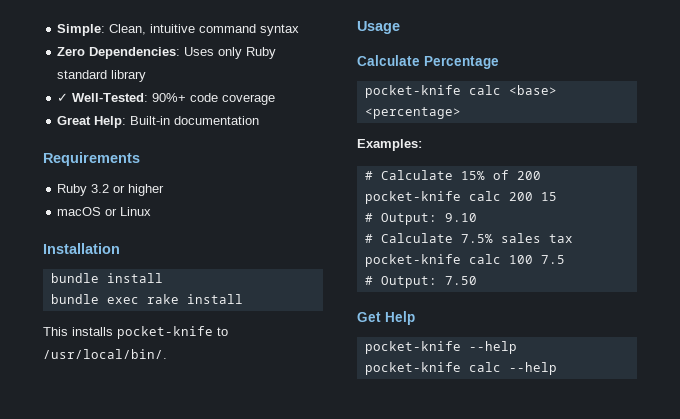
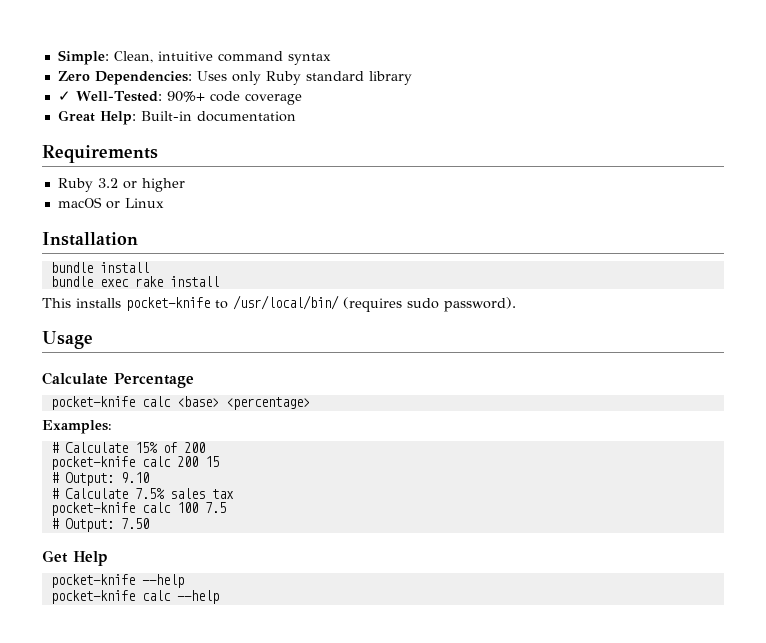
- This installs pocket-knife to /usr/local/bin/.
+ This installs pocket-knife to /usr/local/bin/ (requires sudo password).

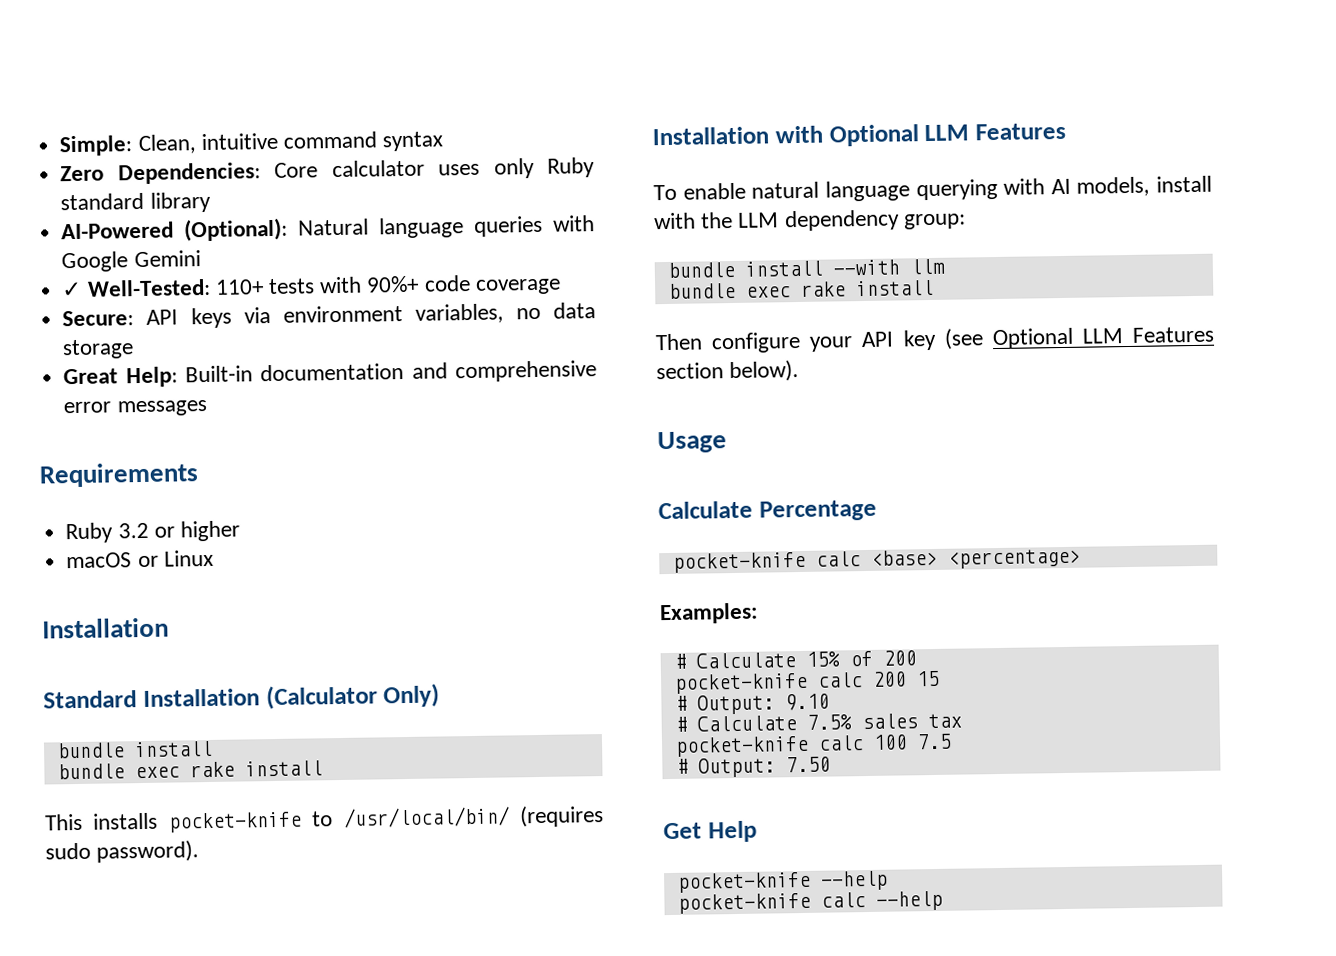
- Zero Dependencies: Uses only Ruby standard library
+ Zero Dependencies: Core calculator uses only Ruby standard library
+ AI-Powered (Optional): Natural language queries with Google Gemini
- ✓ Well-Tested: 90%+ code coverage
+ ✓ Well-Tested: 110+ tests with 90%+ code coverage
+ Secure: API keys via environment variables, no data storage
- Great Help: Built-in documentation
+ Great Help: Built-in documentation and comprehensive error messages
+ Standard Installation (Calculator Only)
+ Installation with Optional LLM Features
+ To enable natural language querying with AI models, install with the LLM dependency group:
+ bundle install --with llm
+ bundle exec rake install
+ Then configure your API key (see Optional LLM Features section below).

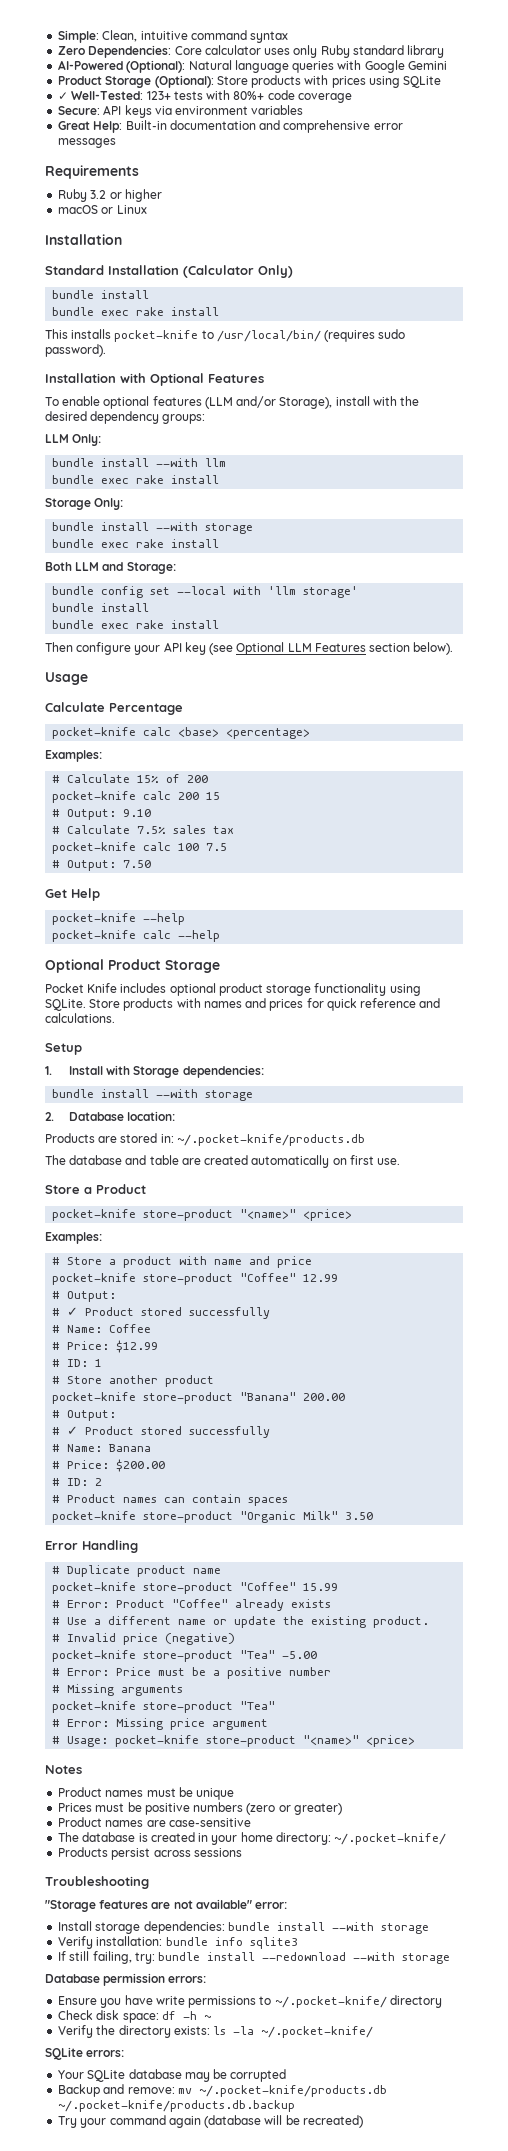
+ Product Storage (Optional): Store products with prices using SQLite
- ✓ Well-Tested: 110+ tests with 90%+ code coverage
+ ✓ Well-Tested: 123+ tests with 80%+ code coverage
- Secure: API keys via environment variables, no data storage
+ Secure: API keys via environment variables
- Installation with Optional LLM Features
+ Installation with Optional Features
- To enable natural language querying with AI models, install with the LLM dependency group:
+ To enable optional features (LLM and/or Storage), install with the desired dependency groups:
+ LLM Only:
+ Storage Only:
+ bundle install --with storage
+ bundle exec rake install
+ Both LLM and Storage:
+ bundle config set --local with 'llm storage'
+ bundle install
+ bundle exec rake install
+ Optional Product Storage
+ Pocket Knife includes optional product storage functionality using SQLite. Store products with names and prices for quick reference and calculations.
+ Setup
+ 1. Install with Storage dependencies:
+ bundle install --with storage
+ 2. Database location:
+ Products are stored in: ~/.pocket-knife/products.db
+ The database and table are created automatically on first use.
+ Store a Product
+ pocket-knife store-product "<name>" <price>
+ Examples:
+ # Store a product with name and price
+ pocket-knife store-product "Coffee" 12.99
+ # Output:
+ # ✓ Product stored successfully
+ # Name: Coffee
+ # Price: $12.99
+ # ID: 1
+ # Store another product
+ pocket-knife store-product "Banana" 200.00
+ # Output:
+ # ✓ Product stored successfully
+ # Name: Banana
+ # Price: $200.00
+ # ID: 2
+ # Product names can contain spaces
+ pocket-knife store-product "Organic Milk" 3.50
+ Error Handling
+ # Duplicate product name
+ pocket-knife store-product "Coffee" 15.99
+ # Error: Product "Coffee" already exists
+ # Use a different name or update the existing product.
+ # Invalid price (negative)
+ pocket-knife store-product "Tea" -5.00
+ # Error: Price must be a positive number
+ # Missing arguments
+ pocket-knife store-product "Tea"
+ # Error: Missing price argument
+ # Usage: pocket-knife store-product "<name>" <price>
+ Notes
+ Product names must be unique
+ Prices must be positive numbers (zero or greater)
+ Product names are case-sensitive
+ The database is created in your home directory: ~/.pocket-knife/
+ Products persist across sessions
+ Troubleshooting
+ "Storage features are not available" error:
+ Install storage dependencies: bundle install --with storage
+ Verify installation: bundle info sqlite3
+ If still failing, try: bundle install --redownload --with storage
+ Database permission errors:
+ Ensure you have write permissions to ~/.pocket-knife/ directory
+ Check disk space: df -h ~
+ Verify the directory exists: ls -la ~/.pocket-knife/
+ SQLite errors:
+ Your SQLite database may be corrupted
+ Backup and remove: mv ~/.pocket-knife/products.db ~/.pocket-knife/products.db.backup
+ Try your command again (database will be recreated)

